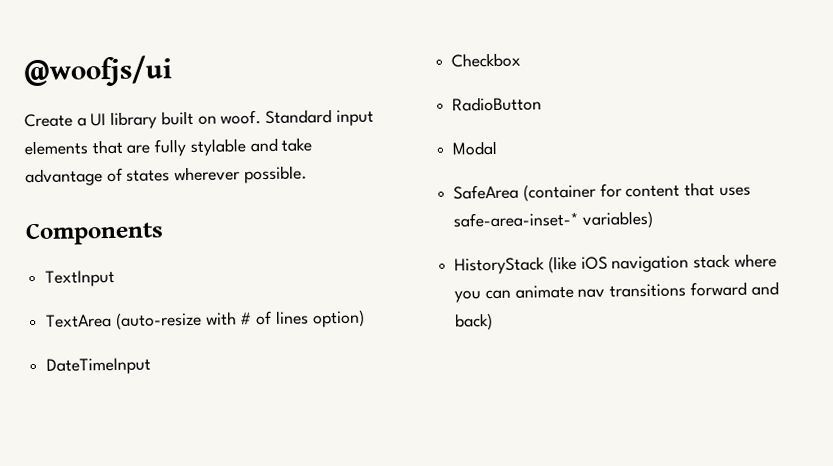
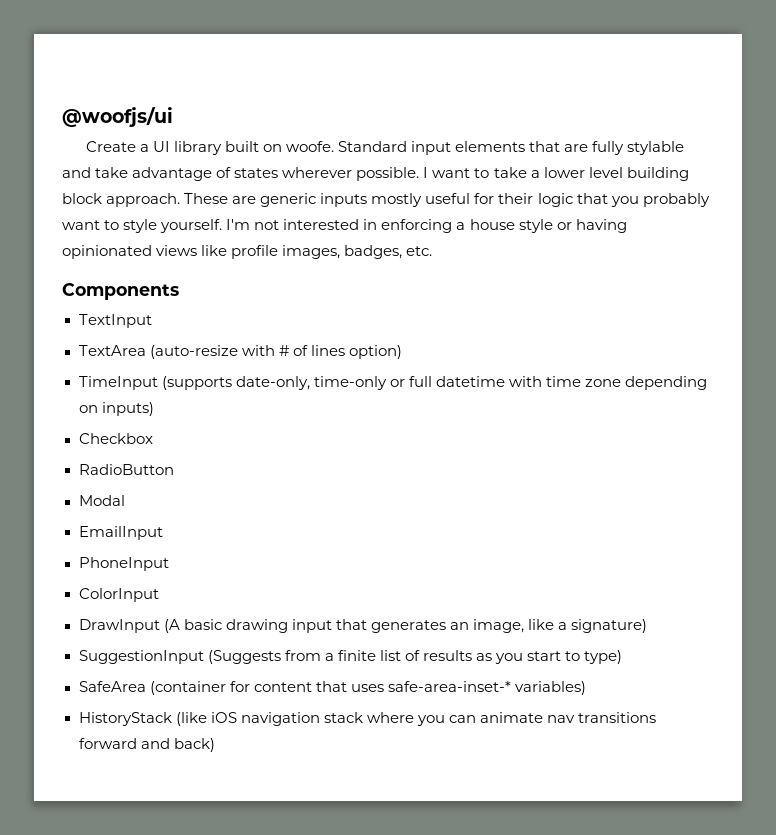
- Create a UI library built on woof.
+ Create a UI library built on woofe.
+ I want to take a lower level building block approach. These are generic inputs mostly useful for their logic that you probably want to style yourself. I'm not interested in enforcing a house style or having opinionated views like profile images, badges, etc.
- DateTimeInput
+ TimeInput (supports date-only, time-only or full datetime with time zone depending on inputs)
  Checkbox
  RadioButton
  Modal
+ EmailInput
+ PhoneInput
+ ColorInput
+ DrawInput (A basic drawing input that generates an image, like a signature)
+ SuggestionInput (Suggests from a finite list of results as you start to type)

